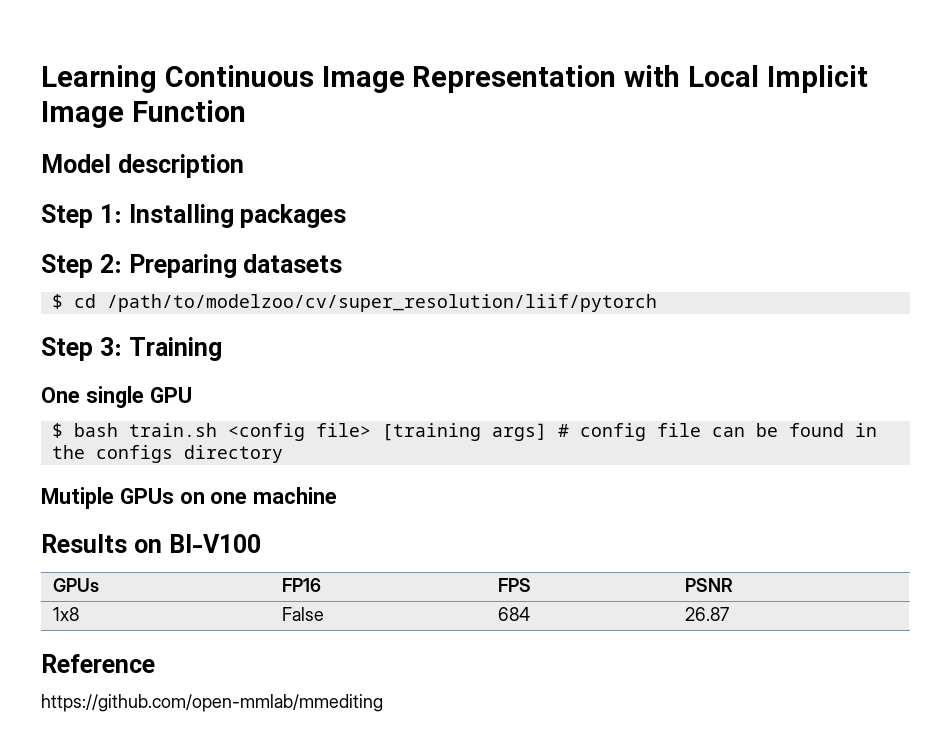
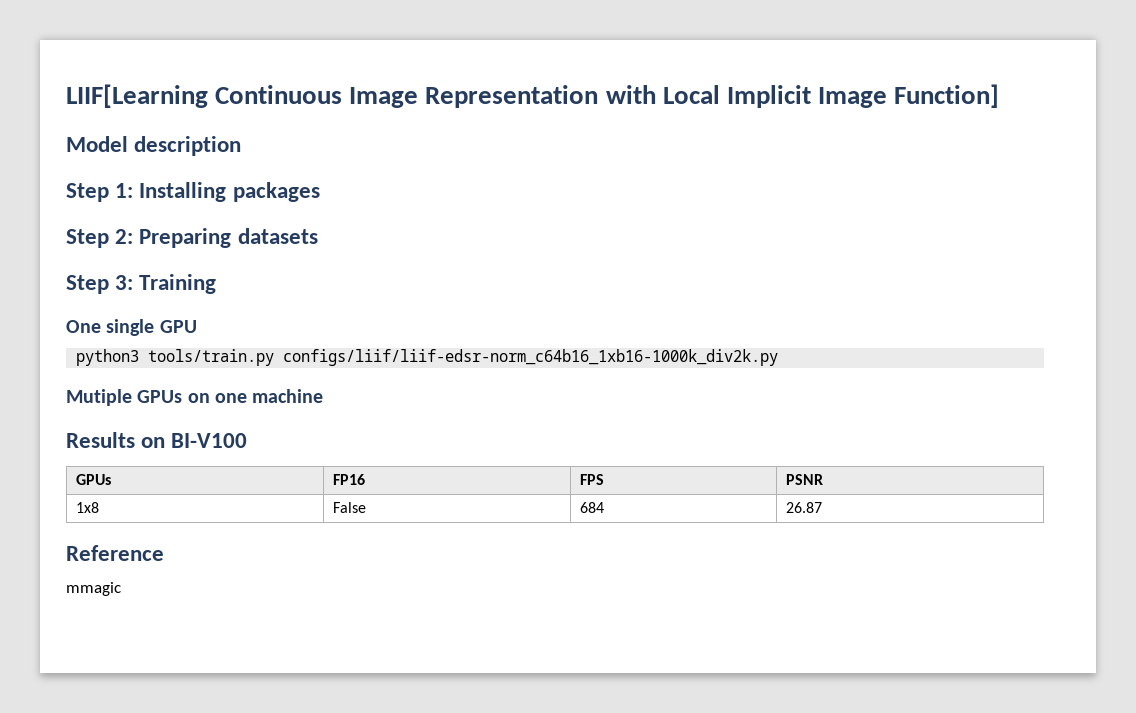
- Learning Continuous Image Representation with Local Implicit Image Function
+ LIIF[Learning Continuous Image Representation with Local Implicit Image Function]
- $ cd /path/to/modelzoo/cv/super_resolution/liif/pytorch
- $ bash train.sh <config file> [training args] # config file can be found in the configs directory
+ python3 tools/train.py configs/liif/liif-edsr-norm_c64b16_1xb16-1000k_div2k.py
- https://github.com/open-mmlab/mmediting
+ mmagic

